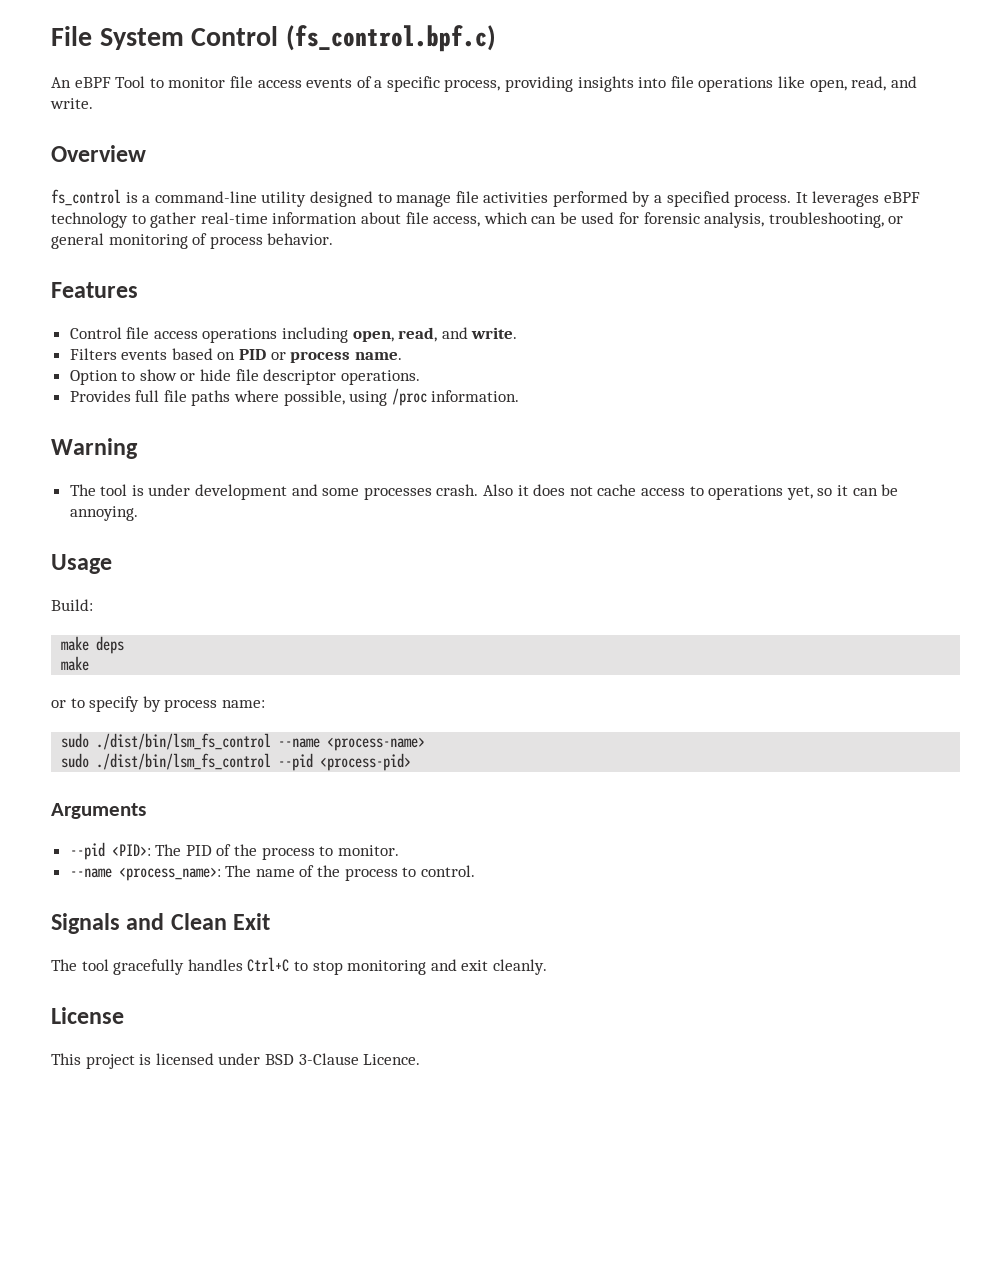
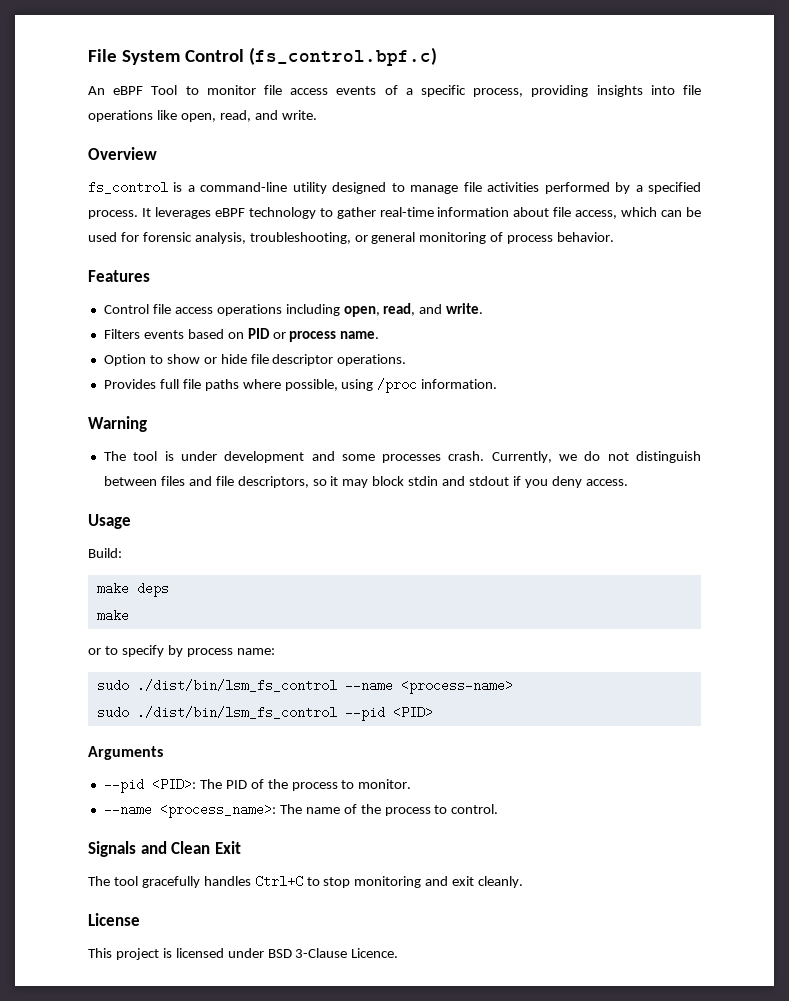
- Also it does not cache access to operations yet, so it can be annoying.
+ Currently, we do not distinguish between files and file descriptors, so it may block stdin and stdout if you deny access.
- sudo ./dist/bin/lsm_fs_control --pid <process-pid>
+ sudo ./dist/bin/lsm_fs_control --pid <PID>

